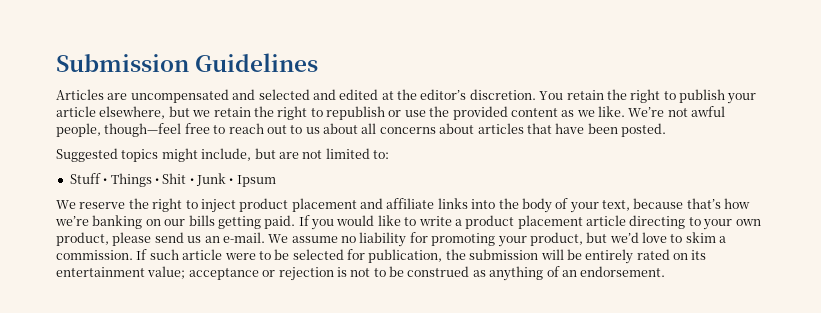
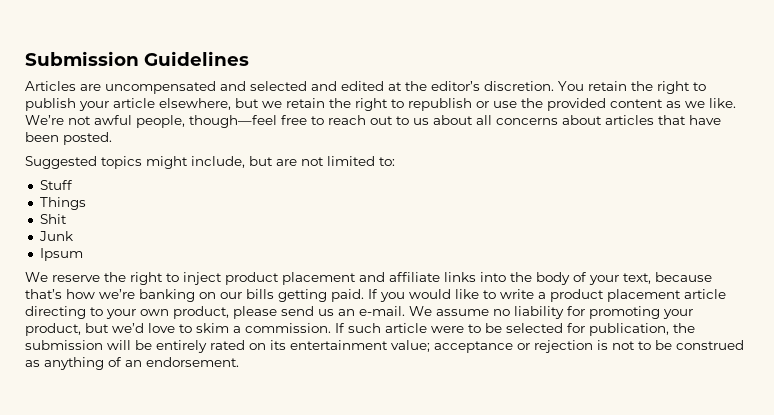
- Stuff • Things • Shit • Junk • Ipsum
+ Stuff
+ Things
+ Shit
+ Junk
+ Ipsum

